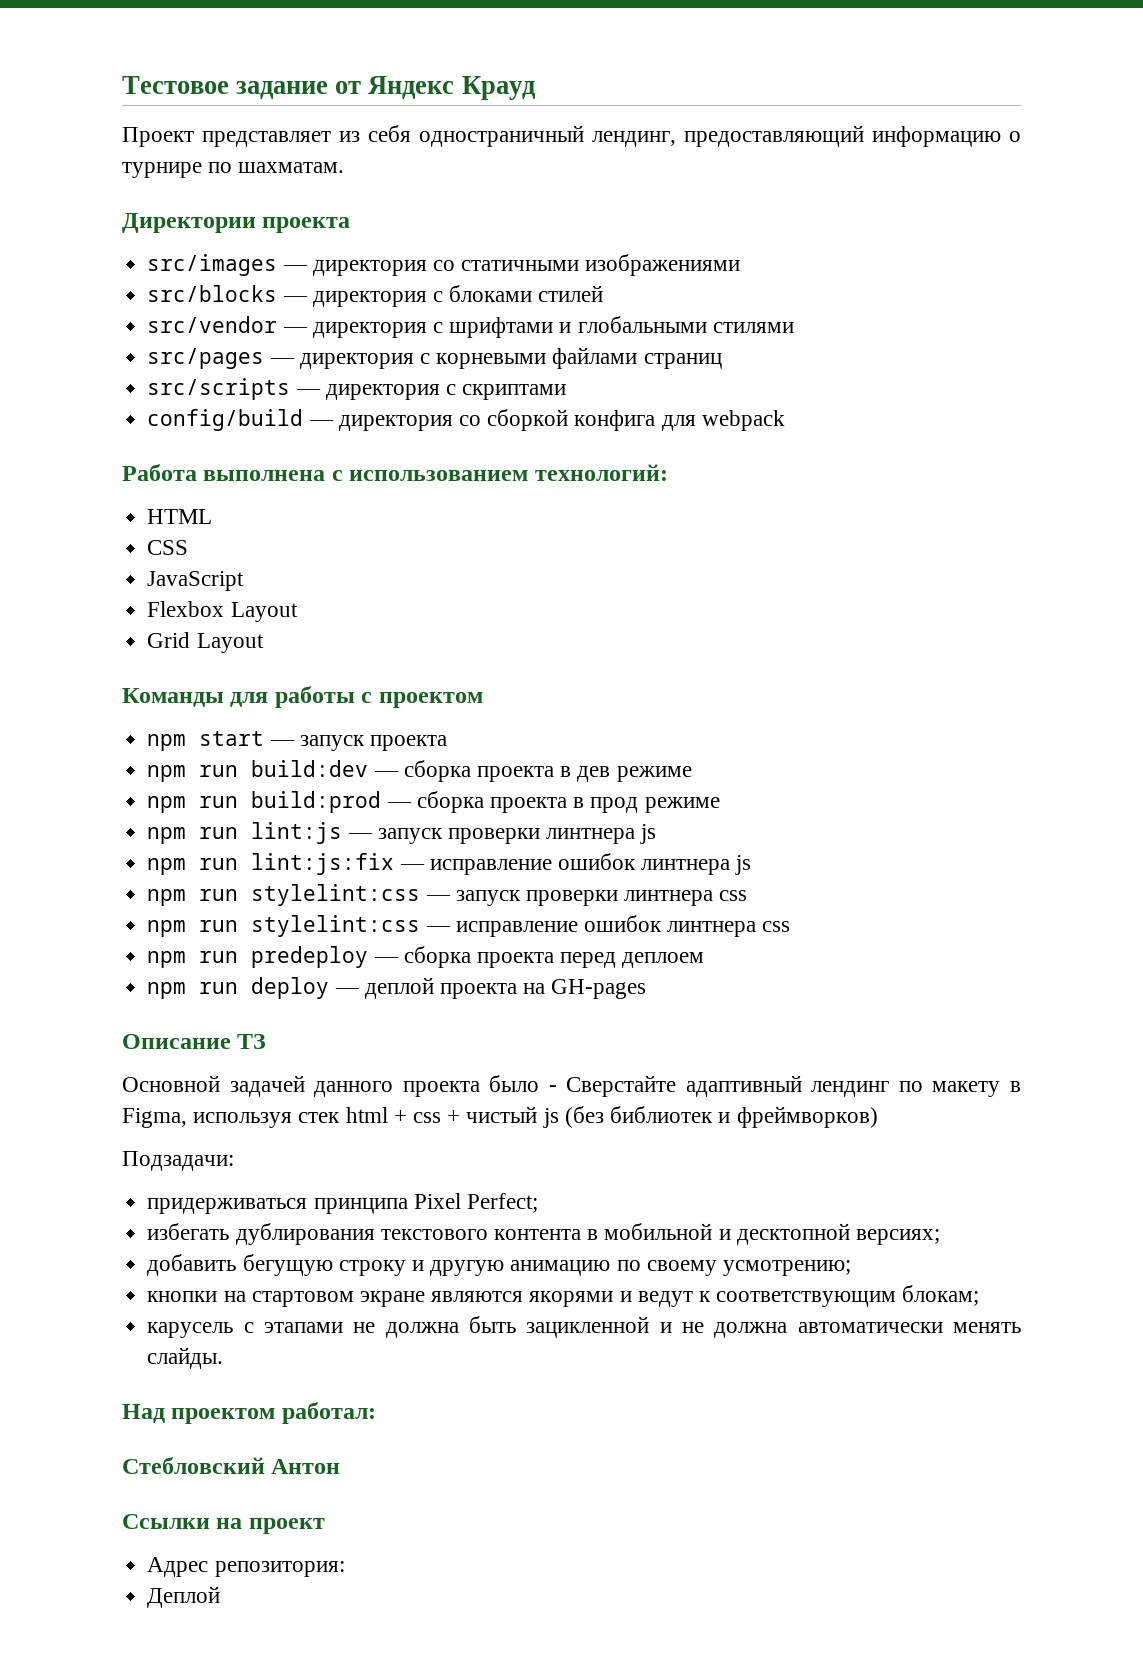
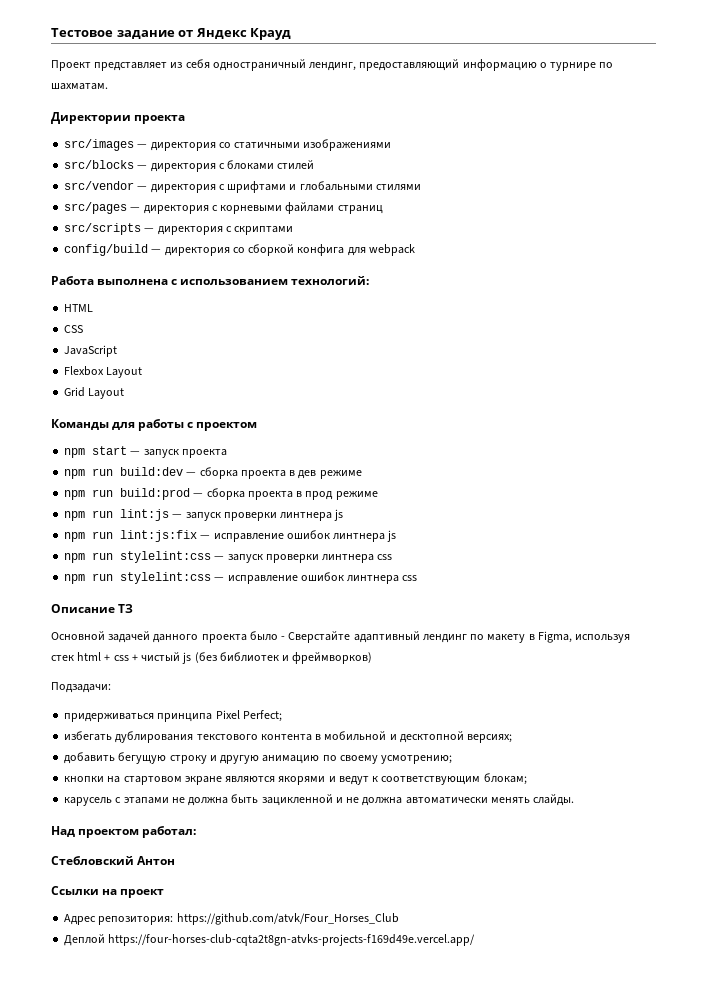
- npm run predeploy — сборка проекта перед деплоем
- npm run deploy — деплой проекта на GH-pages
- Адрес репозитория:
+ Адрес репозитория: https://github.com/atvk/Four_Horses_Club
- Деплой
+ Деплой https://four-horses-club-cqta2t8gn-atvks-projects-f169d49e.vercel.app/

